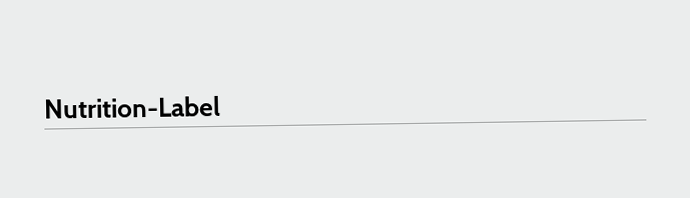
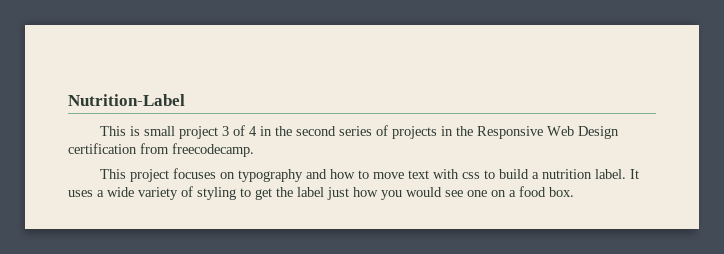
+ This is small project 3 of 4 in the second series of projects in the Responsive Web Design certification from freecodecamp.
+ This project focuses on typography and how to move text with css to build a nutrition label. It uses a wide variety of styling to get the label just how you would see one on a food box.

